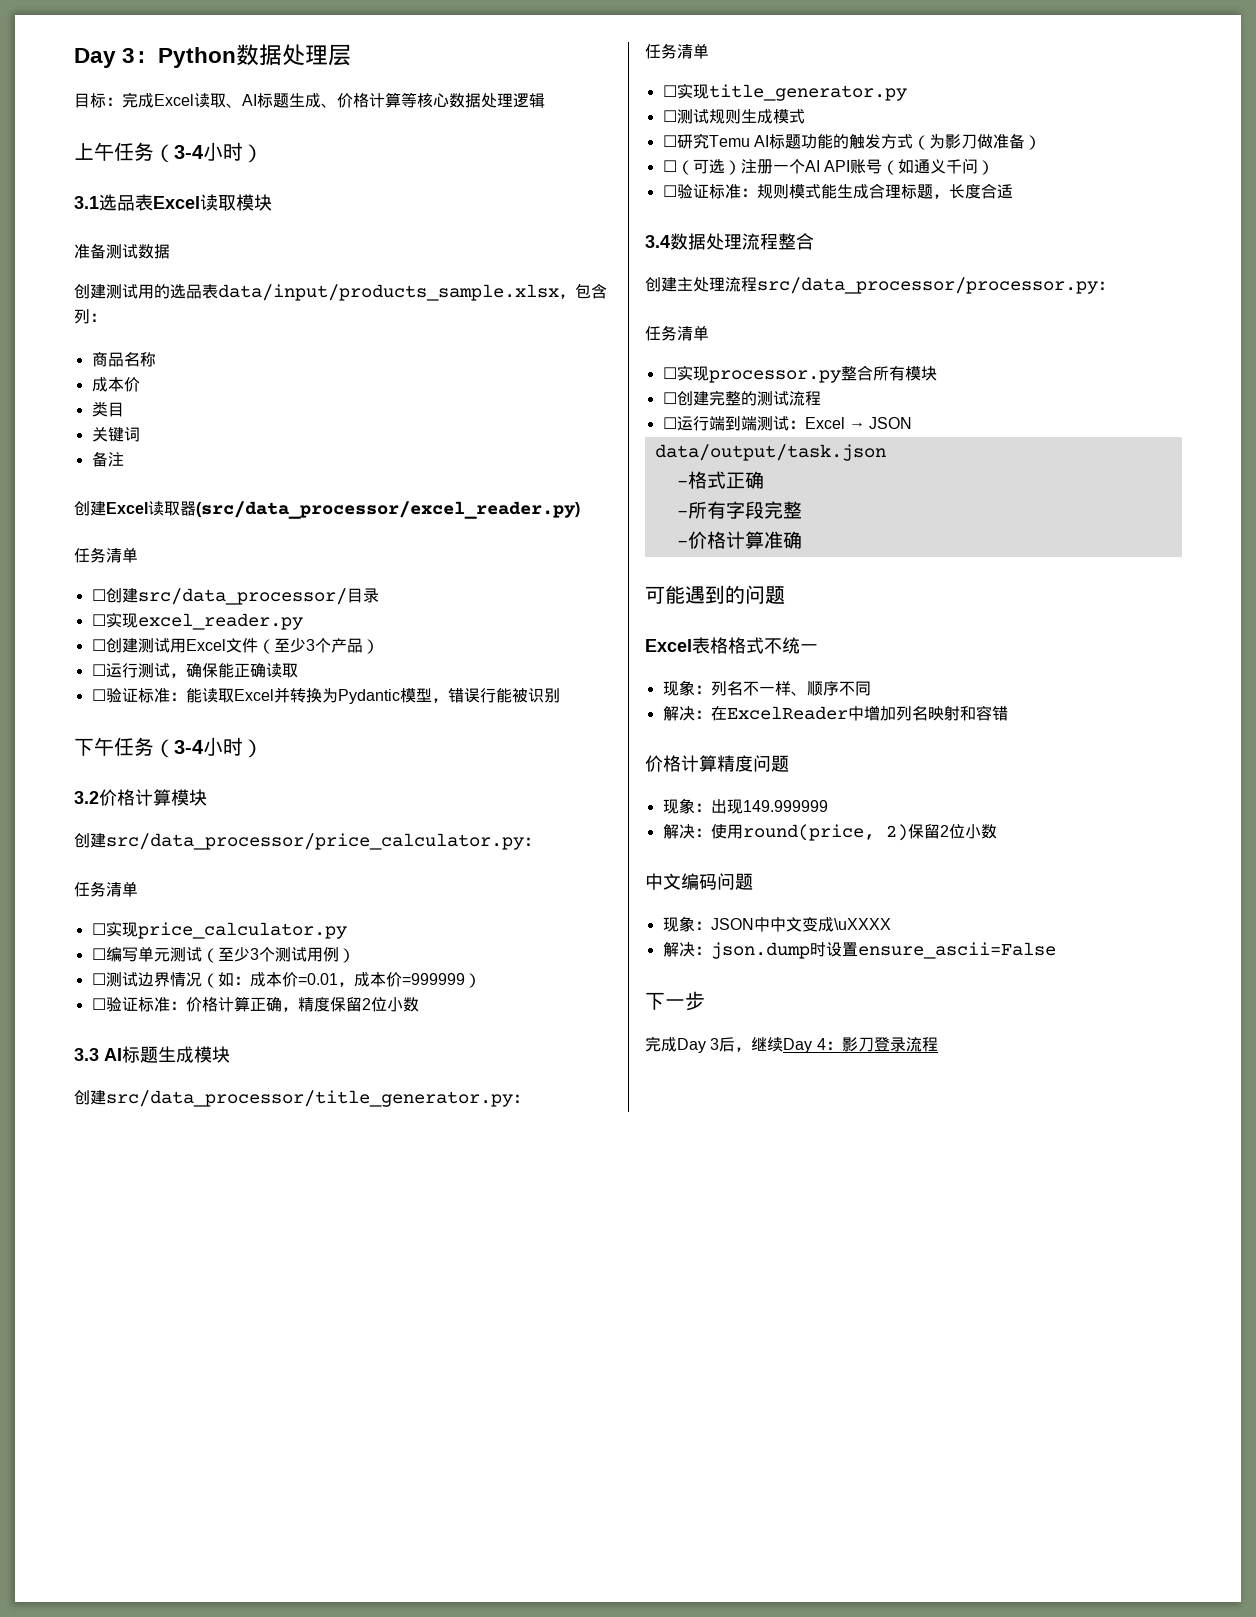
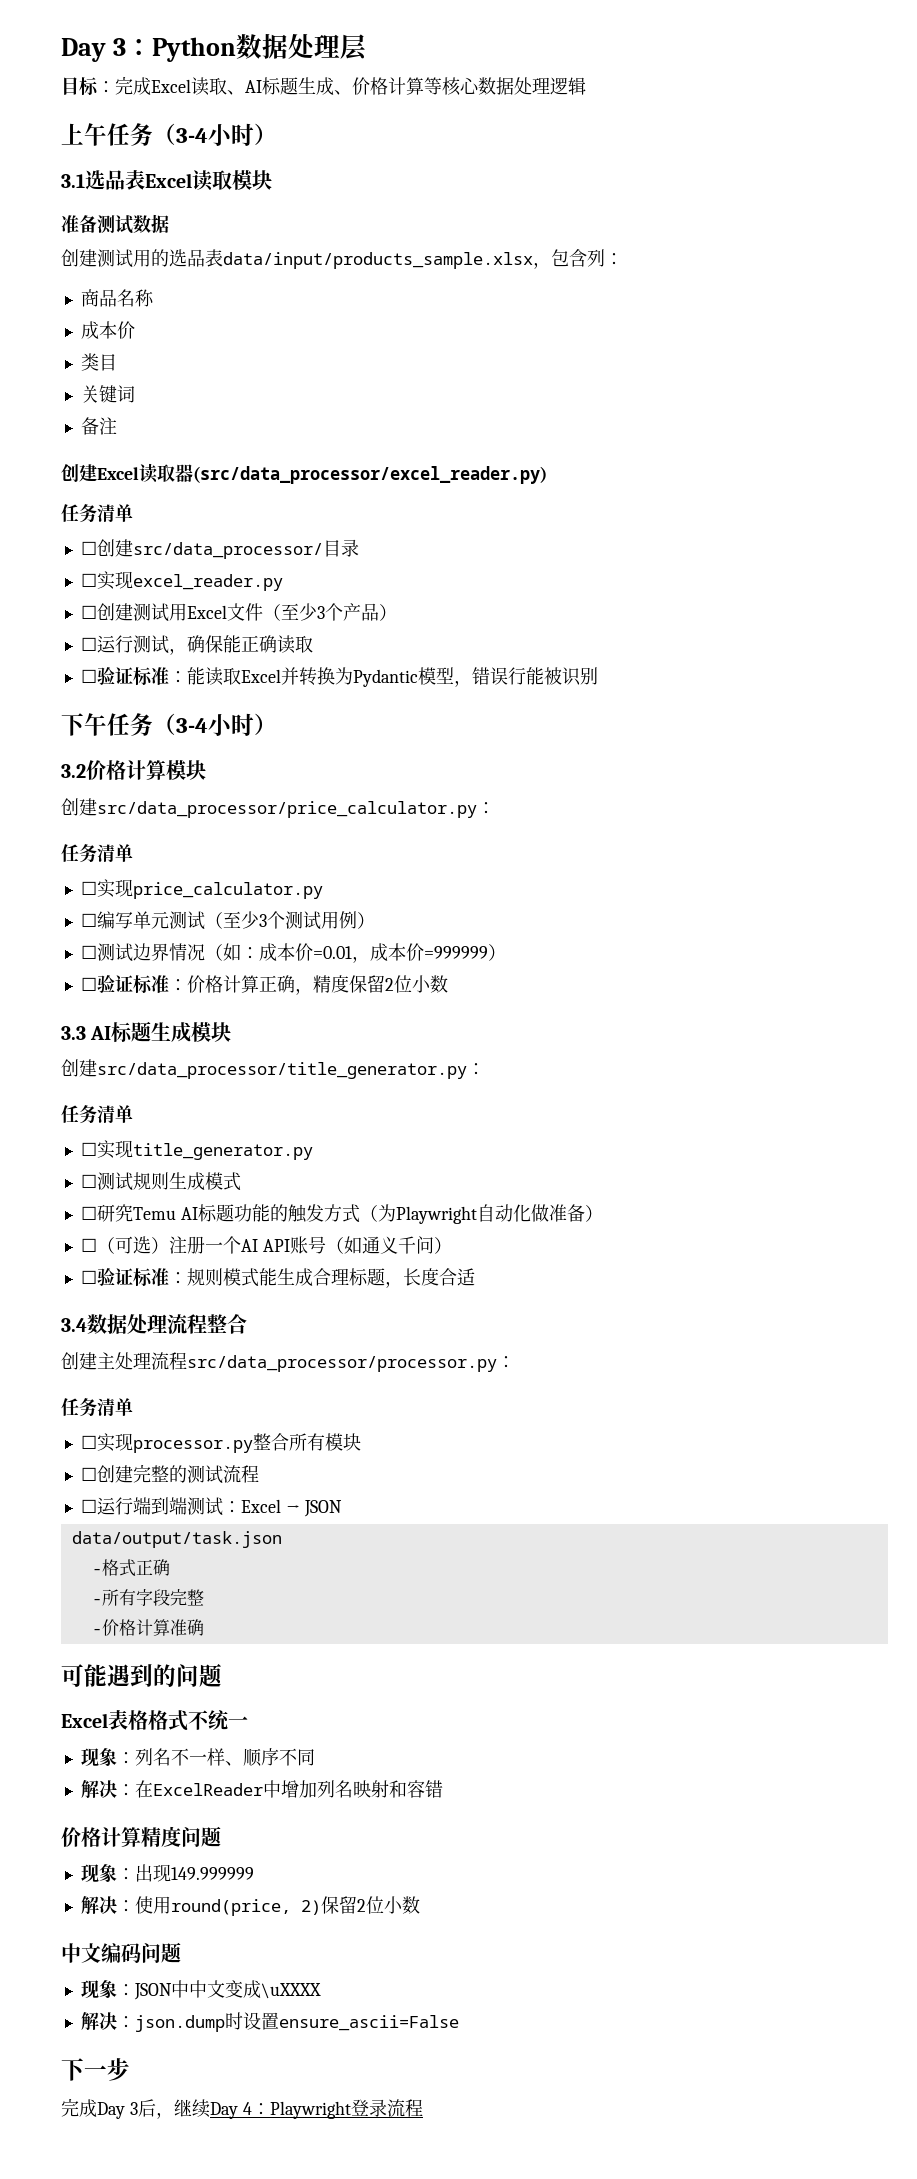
- ☐研究Temu AI标题功能的触发方式（为影刀做准备）
+ ☐研究Temu AI标题功能的触发方式（为Playwright自动化做准备）
- 完成Day 3后，继续Day 4：影刀登录流程
+ 完成Day 3后，继续Day 4：Playwright登录流程

